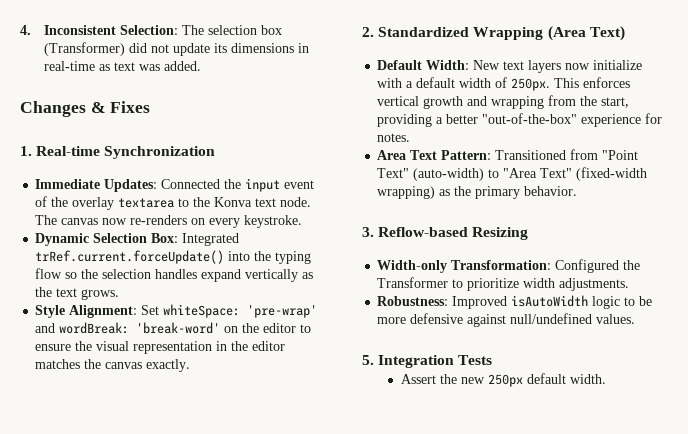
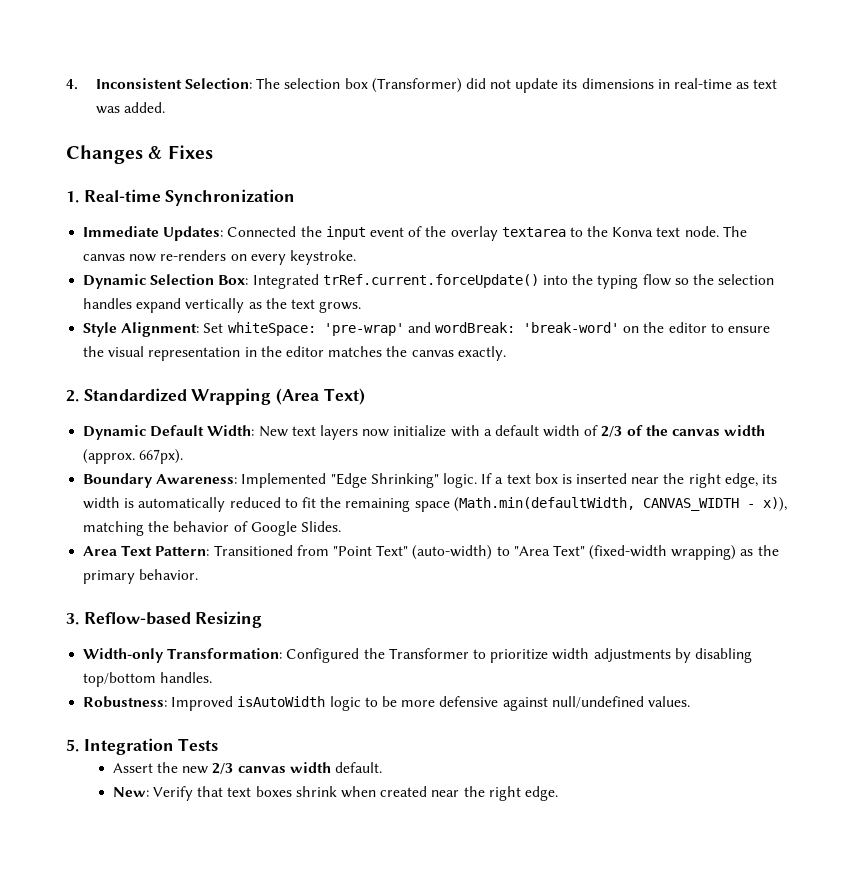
- Default Width: New text layers now initialize with a default width of 250px. This enforces vertical growth and wrapping from the start, providing a better "out-of-the-box" experience for notes.
+ Dynamic Default Width: New text layers now initialize with a default width of 2/3 of the canvas width (approx. 667px).
+ Boundary Awareness: Implemented "Edge Shrinking" logic. If a text box is inserted near the right edge, its width is automatically reduced to fit the remaining space (Math.min(defaultWidth, CANVAS_WIDTH - x)), matching the behavior of Google Slides.
- Width-only Transformation: Configured the Transformer to prioritize width adjustments.
+ Width-only Transformation: Configured the Transformer to prioritize width adjustments by disabling top/bottom handles.
- Assert the new 250px default width.
+ Assert the new 2/3 canvas width default.
+ New: Verify that text boxes shrink when created near the right edge.

